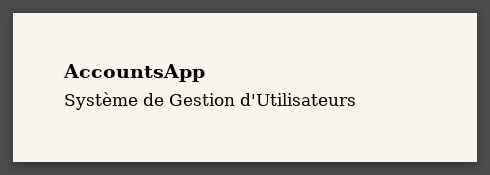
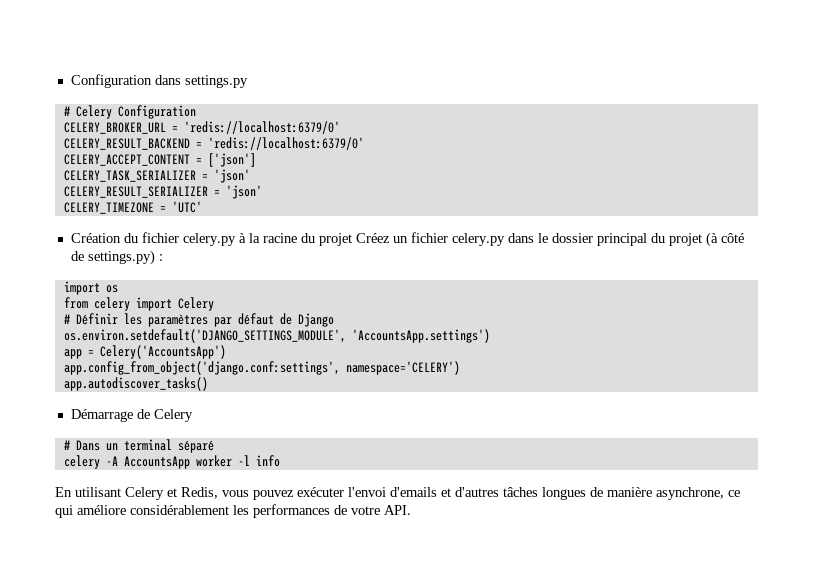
- AccountsApp
- Système de Gestion d'Utilisateurs
+ Configuration dans settings.py
+ # Celery Configuration
+ CELERY_BROKER_URL = 'redis://localhost:6379/0'
+ CELERY_RESULT_BACKEND = 'redis://localhost:6379/0'
+ CELERY_ACCEPT_CONTENT = ['json']
+ CELERY_TASK_SERIALIZER = 'json'
+ CELERY_RESULT_SERIALIZER = 'json'
+ CELERY_TIMEZONE = 'UTC'
+ Création du fichier celery.py à la racine du projet Créez un fichier celery.py dans le dossier principal du projet (à côté de settings.py) :
+ import os
+ from celery import Celery
+ # Définir les paramètres par défaut de Django
+ os.environ.setdefault('DJANGO_SETTINGS_MODULE', 'AccountsApp.settings')
+ app = Celery('AccountsApp')
+ app.config_from_object('django.conf:settings', namespace='CELERY')
+ app.autodiscover_tasks()
+ Démarrage de Celery
+ # Dans un terminal séparé
+ celery -A AccountsApp worker -l info
+ En utilisant Celery et Redis, vous pouvez exécuter l'envoi d'emails et d'autres tâches longues de manière asynchrone, ce qui améliore considérablement les performances de votre API.

